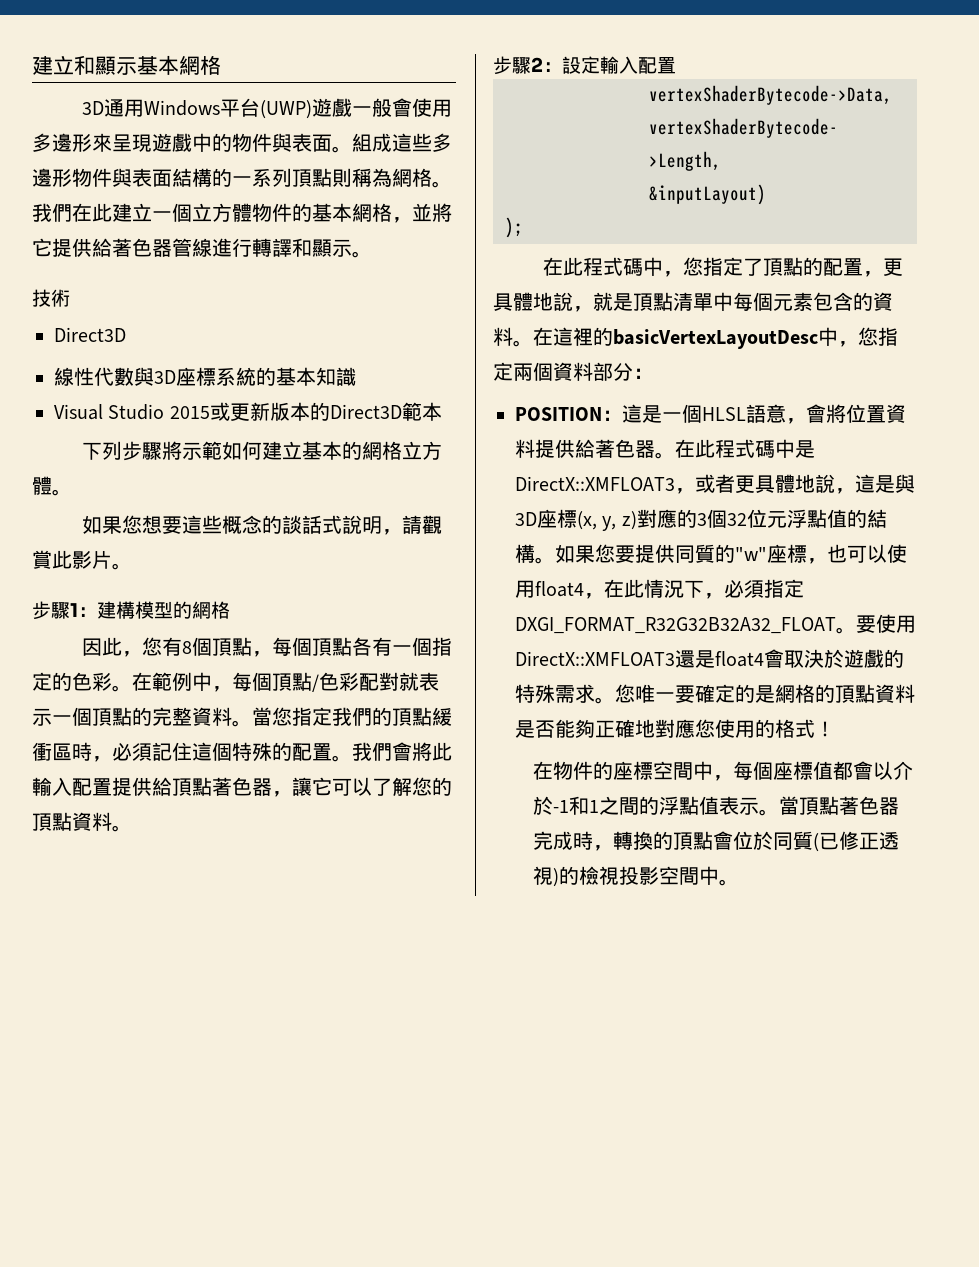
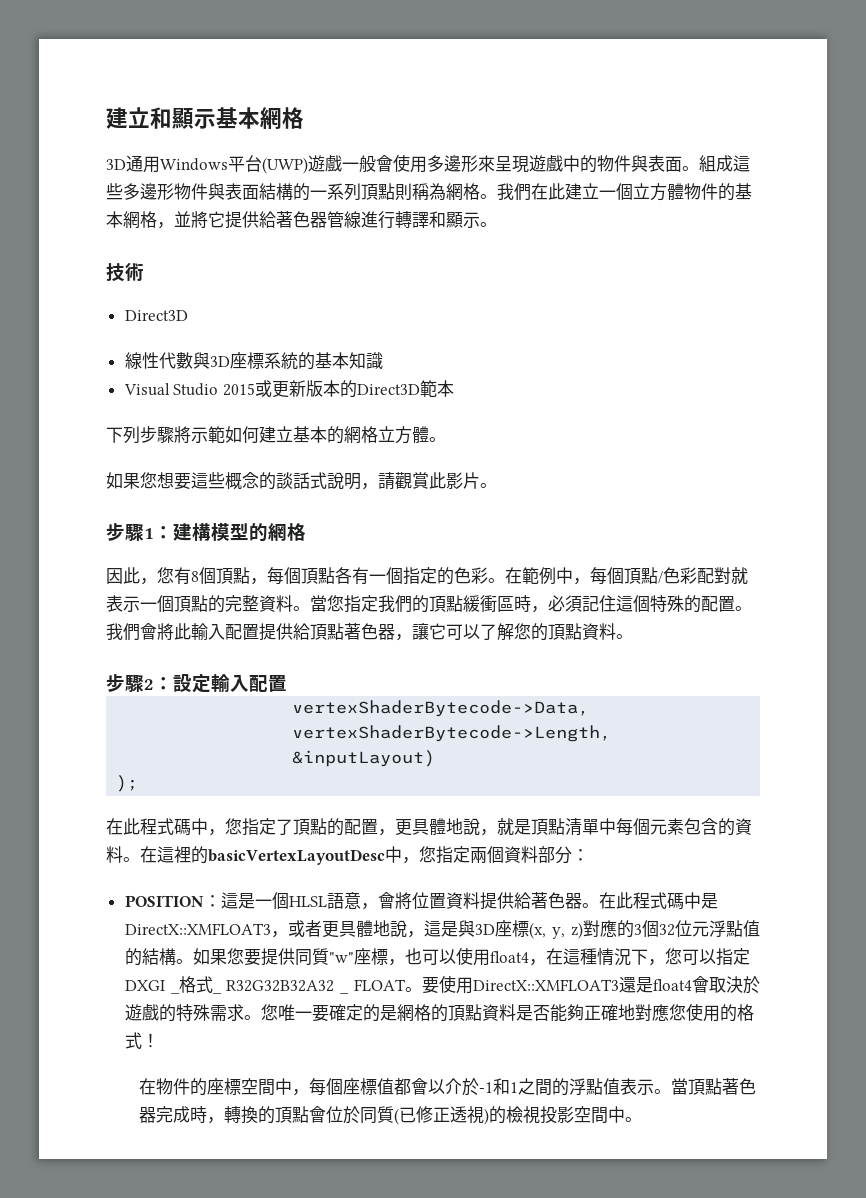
- 如果您要提供同質的"w"座標，也可以使用float4，在此情況下，必須指定DXGI_FORMAT_R32G32B32A32_FLOAT。
+ 如果您要提供同質"w"座標，也可以使用float4，在這種情況下，您可以指定DXGI _格式_ R32G32B32A32 _ FLOAT。

